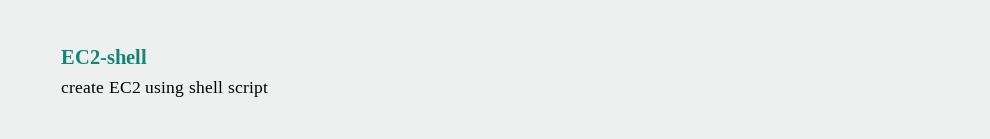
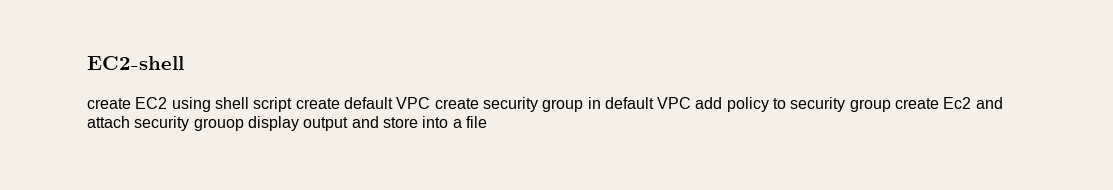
- create EC2 using shell script
+ create EC2 using shell script create default VPC create security group in default VPC add policy to security group create Ec2 and attach security grouop display output and store into a file

